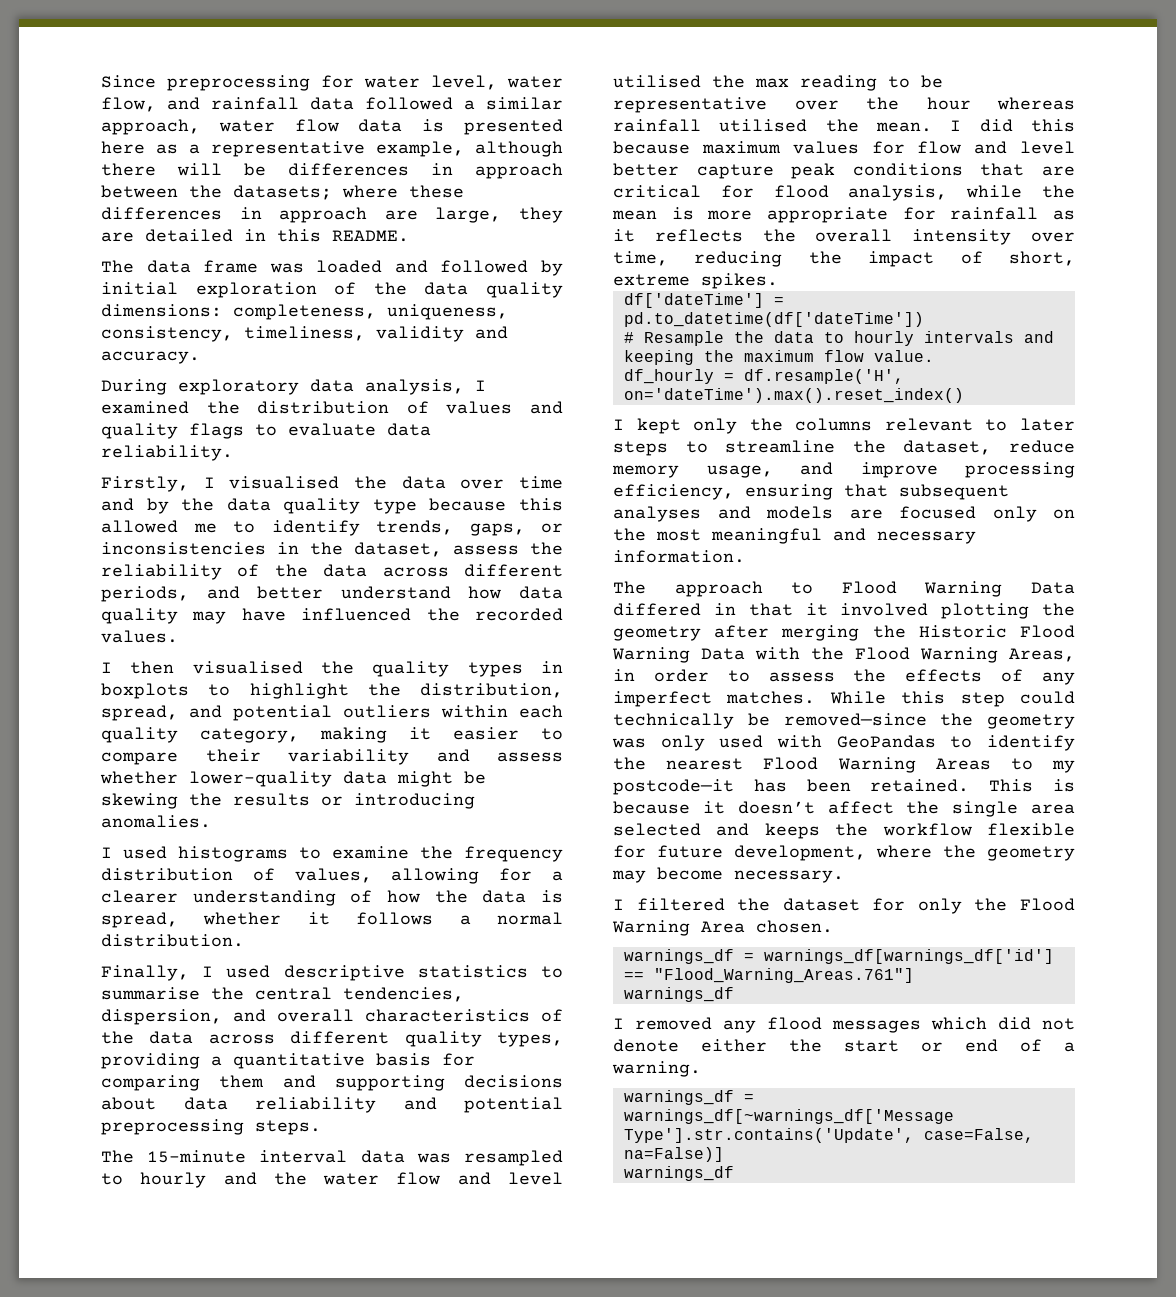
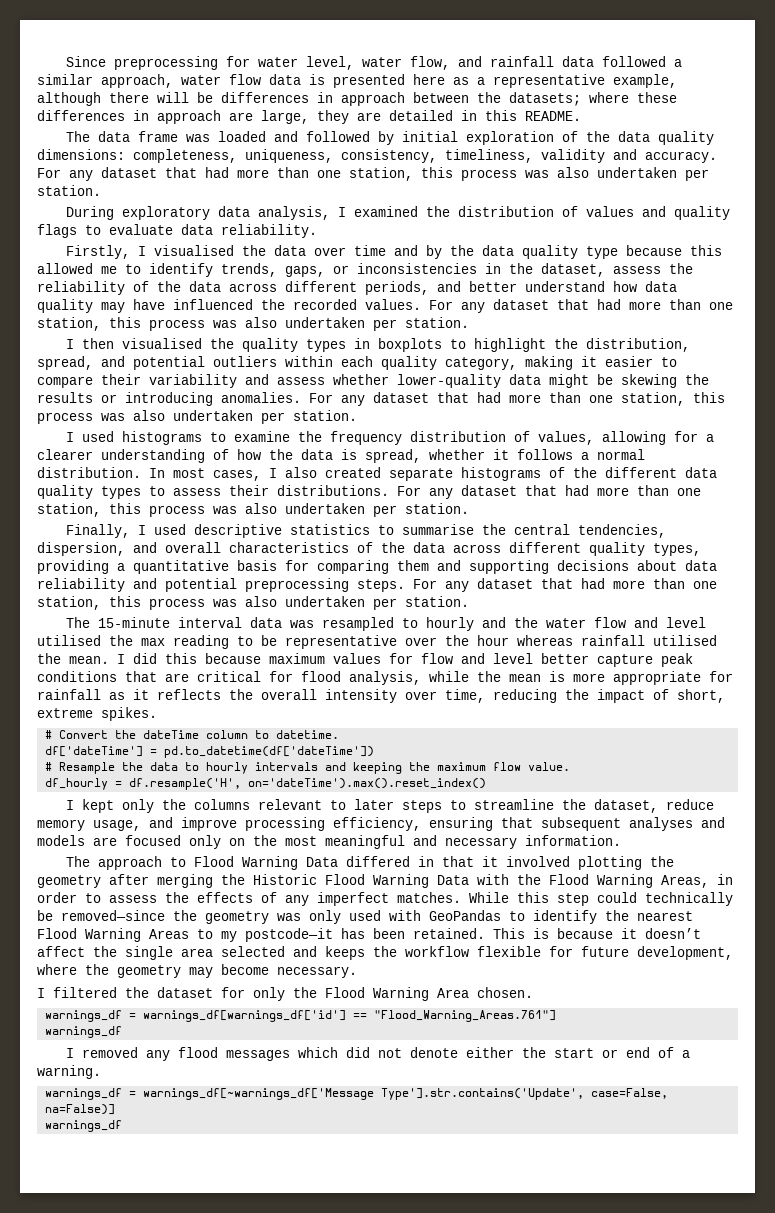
- The data frame was loaded and followed by initial exploration of the data quality dimensions: completeness, uniqueness, consistency, timeliness, validity and accuracy.
+ The data frame was loaded and followed by initial exploration of the data quality dimensions: completeness, uniqueness, consistency, timeliness, validity and accuracy. For any dataset that had more than one station, this process was also undertaken per station.
- Firstly, I visualised the data over time and by the data quality type because this allowed me to identify trends, gaps, or inconsistencies in the dataset, assess the reliability of the data across different periods, and better understand how data quality may have influenced the recorded values.
+ Firstly, I visualised the data over time and by the data quality type because this allowed me to identify trends, gaps, or inconsistencies in the dataset, assess the reliability of the data across different periods, and better understand how data quality may have influenced the recorded values. For any dataset that had more than one station, this process was also undertaken per station.
- I then visualised the quality types in boxplots to highlight the distribution, spread, and potential outliers within each quality category, making it easier to compare their variability and assess whether lower-quality data might be skewing the results or introducing anomalies.
+ I then visualised the quality types in boxplots to highlight the distribution, spread, and potential outliers within each quality category, making it easier to compare their variability and assess whether lower-quality data might be skewing the results or introducing anomalies. For any dataset that had more than one station, this process was also undertaken per station.
+ In most cases, I also created separate histograms of the different data quality types to assess their distributions. For any dataset that had more than one station, this process was also undertaken per station.
- Finally, I used descriptive statistics to summarise the central tendencies, dispersion, and overall characteristics of the data across different quality types, providing a quantitative basis for comparing them and supporting decisions about data reliability and potential preprocessing steps.
+ Finally, I used descriptive statistics to summarise the central tendencies, dispersion, and overall characteristics of the data across different quality types, providing a quantitative basis for comparing them and supporting decisions about data reliability and potential preprocessing steps. For any dataset that had more than one station, this process was also undertaken per station.
+ # Convert the dateTime column to datetime.

